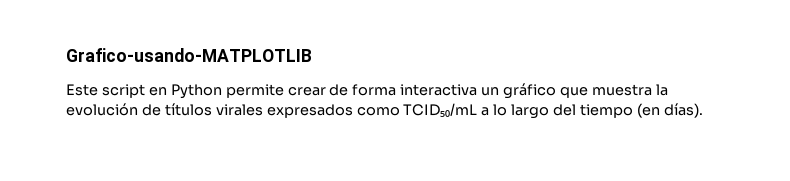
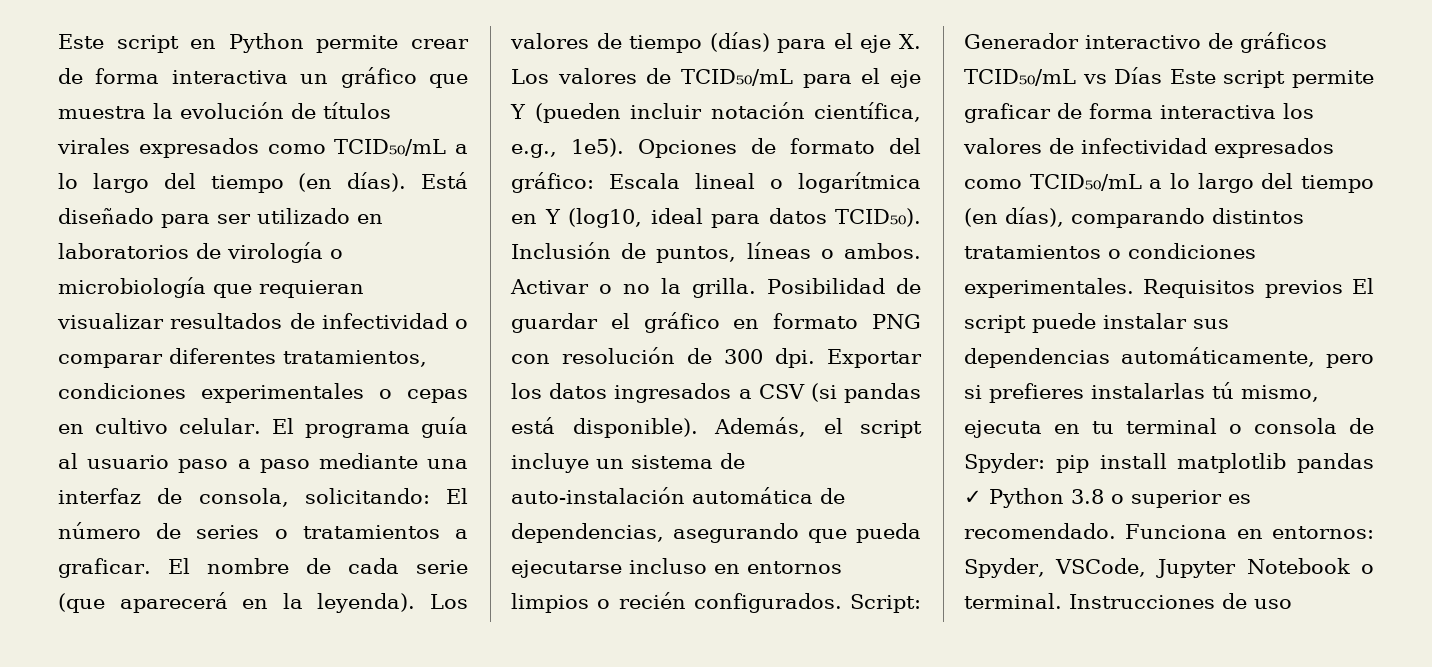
- Grafico-usando-MATPLOTLIB
+ Está diseñado para ser utilizado en laboratorios de virología o microbiología que requieran visualizar resultados de infectividad o comparar diferentes tratamientos, condiciones experimentales o cepas en cultivo celular. El programa guía al usuario paso a paso mediante una interfaz de consola, solicitando: El número de series o tratamientos a graficar. El nombre de cada serie (que aparecerá en la leyenda). Los valores de tiempo (días) para el eje X. Los valores de TCID₅₀/mL para el eje Y (pueden incluir notación científica, e.g., 1e5). Opciones de formato del gráfico: Escala lineal o logarítmica en Y (log10, ideal para datos TCID₅₀). Inclusión de puntos, líneas o ambos. Activar o no la grilla. Posibilidad de guardar el gráfico en formato PNG con resolución de 300 dpi. Exportar los datos ingresados a CSV (si pandas está disponible). Además, el script incluye un sistema de auto-instalación automática de dependencias, asegurando que pueda ejecutarse incluso en entornos limpios o recién configurados. Script: Generador interactivo de gráficos TCID₅₀/mL vs Días Este script permite graficar de forma interactiva los valores de infectividad expresados como TCID₅₀/mL a lo largo del tiempo (en días), comparando distintos tratamientos o condiciones experimentales. Requisitos previos El script puede instalar sus dependencias automáticamente, pero si prefieres instalarlas tú mismo, ejecuta en tu terminal o consola de Spyder: pip install matplotlib pandas ✓ Python 3.8 o superior es recomendado. Funciona en entornos: Spyder, VSCode, Jupyter Notebook o terminal. Instrucciones de uso

